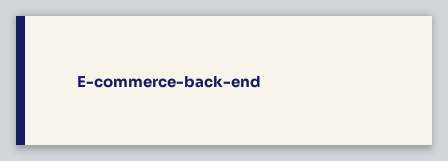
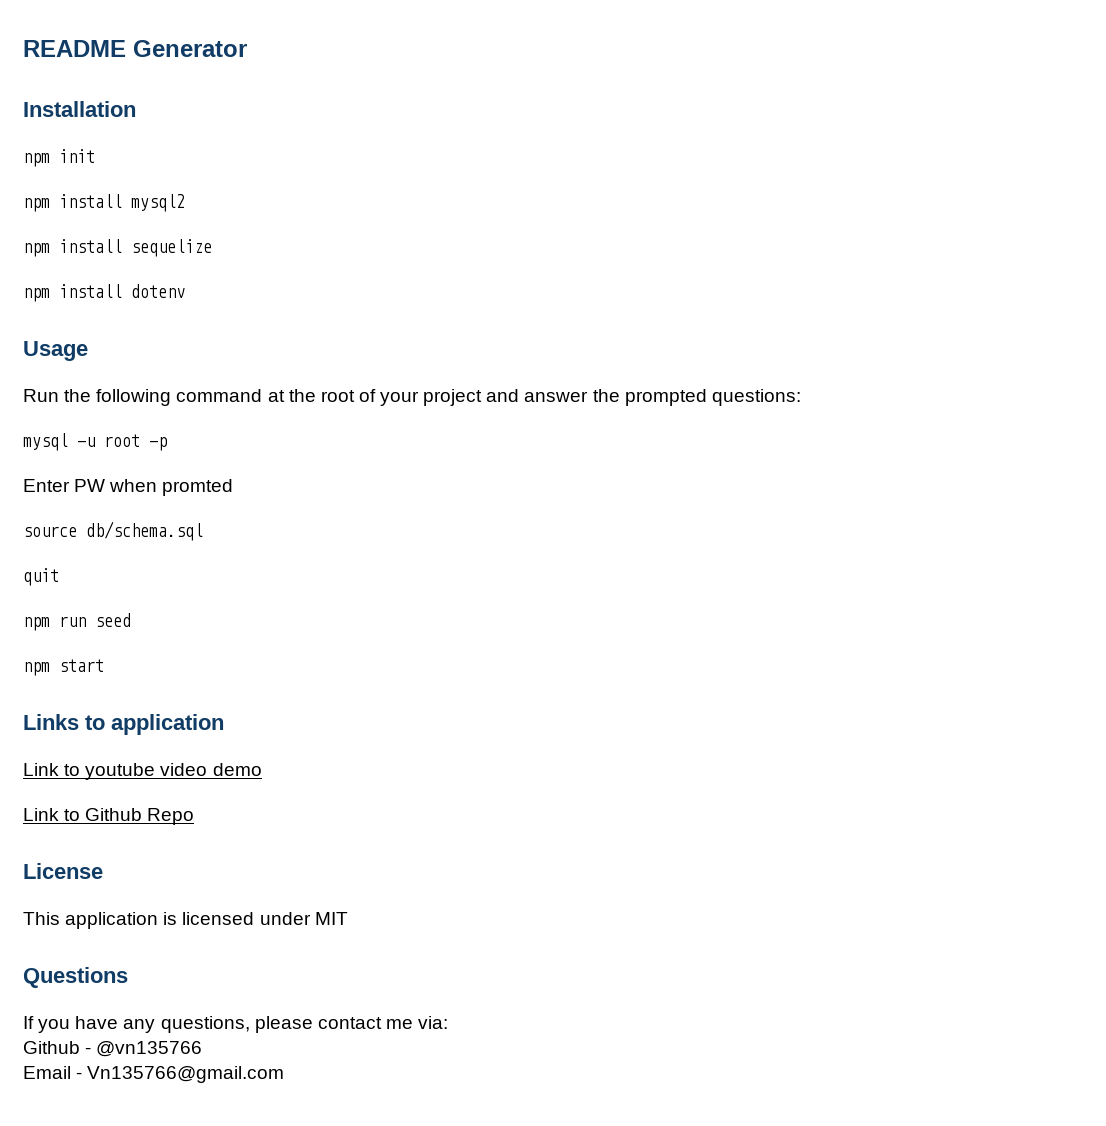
- E-commerce-back-end
+ README Generator
+ Installation
+ npm init
+ npm install mysql2
+ npm install sequelize
+ npm install dotenv
+ Usage
+ Run the following command at the root of your project and answer the prompted questions:
+ mysql -u root -p
+ Enter PW when promted
+ source db/schema.sql
+ quit
+ npm run seed
+ npm start
+ Links to application
+ Link to youtube video demo
+ Link to Github Repo
+ License
+ This application is licensed under MIT
+ Questions
+ If you have any questions, please contact me via:
+ Github - @vn135766
+ Email - Vn135766@gmail.com

